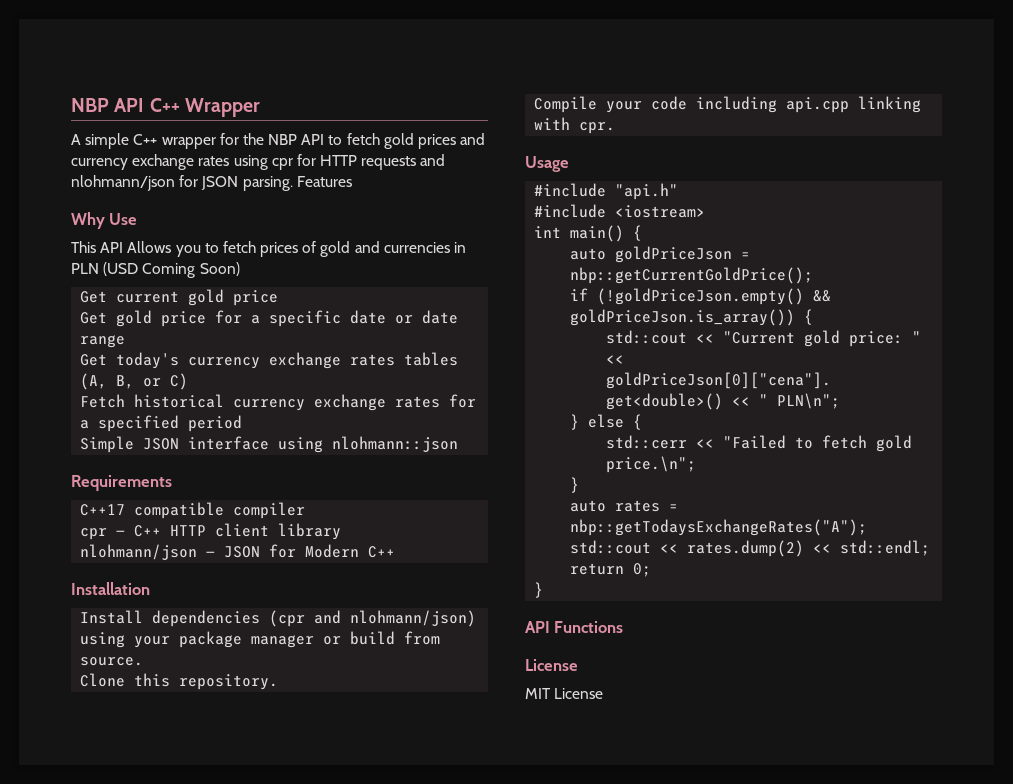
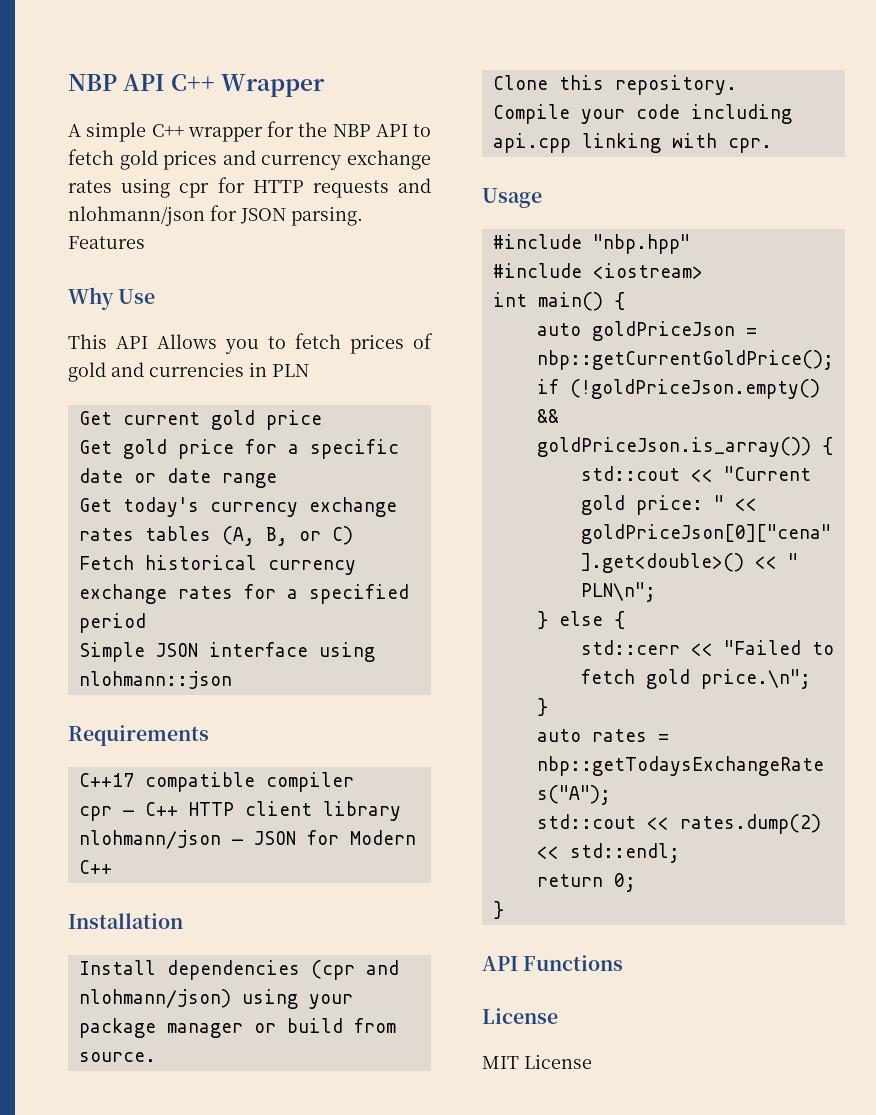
- This API Allows you to fetch prices of gold and currencies in PLN (USD Coming Soon)
+ This API Allows you to fetch prices of gold and currencies in PLN
- #include "api.h"
+ #include "nbp.hpp"

